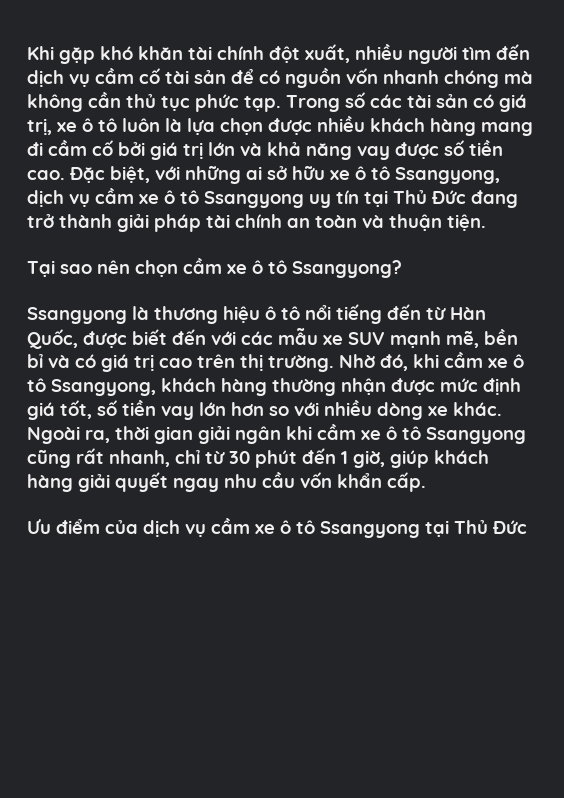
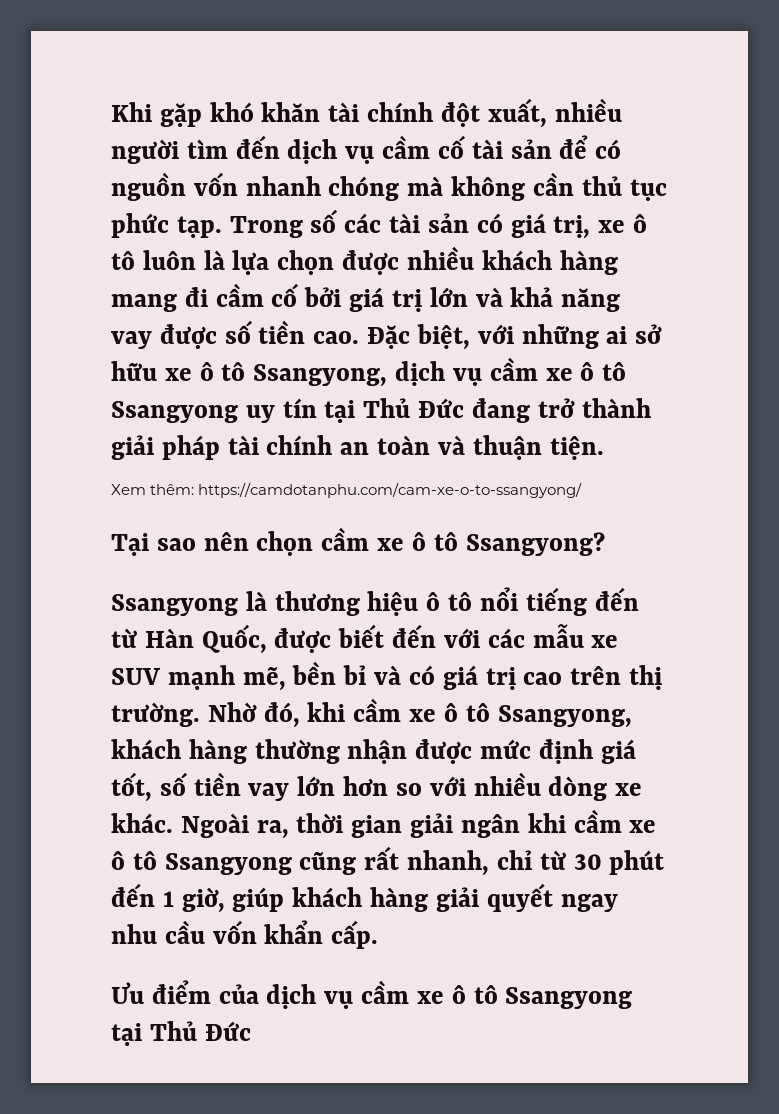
+ Xem thêm: https://camdotanphu.com/cam-xe-o-to-ssangyong/

